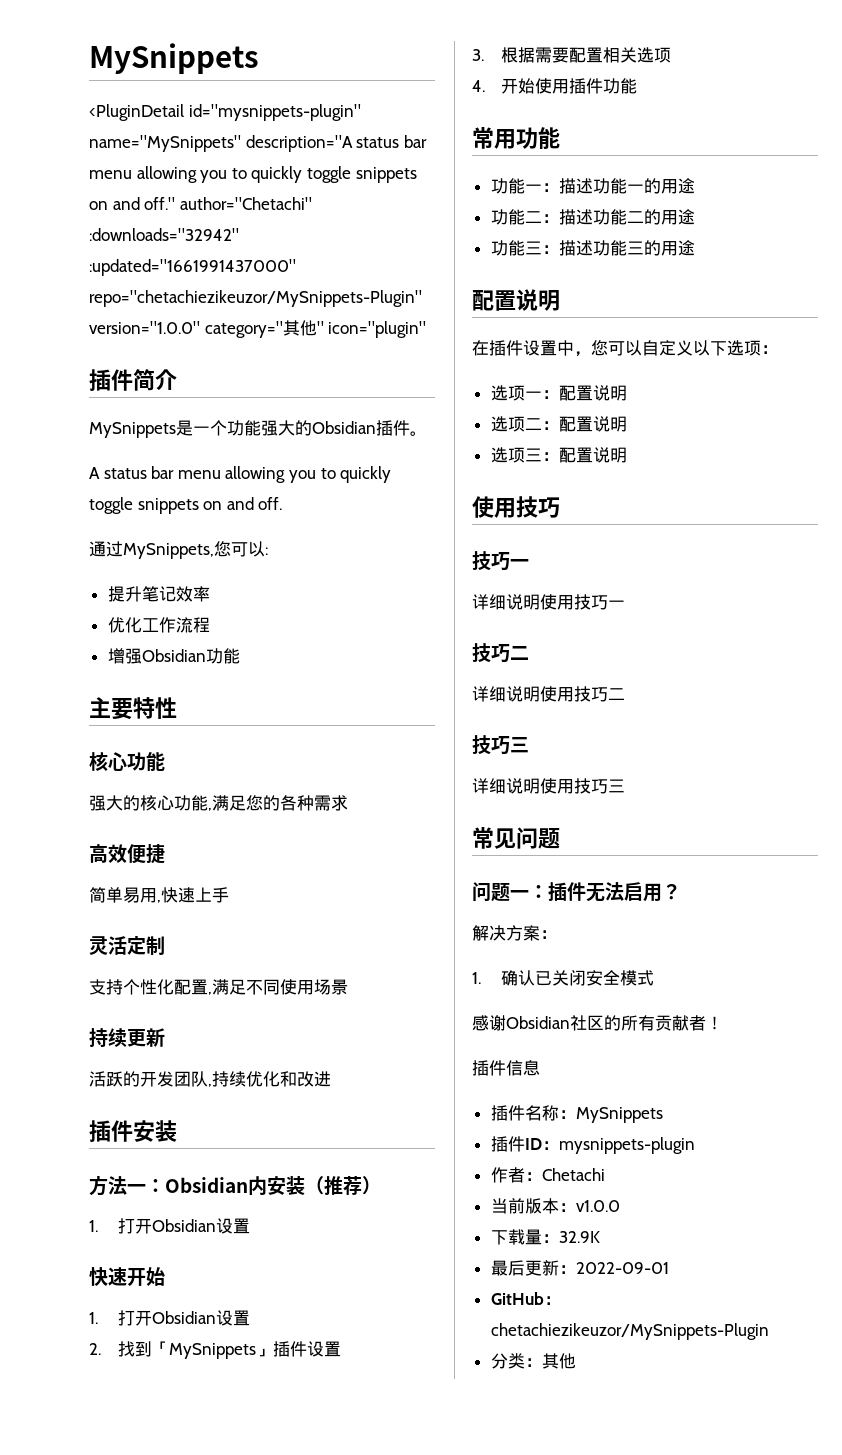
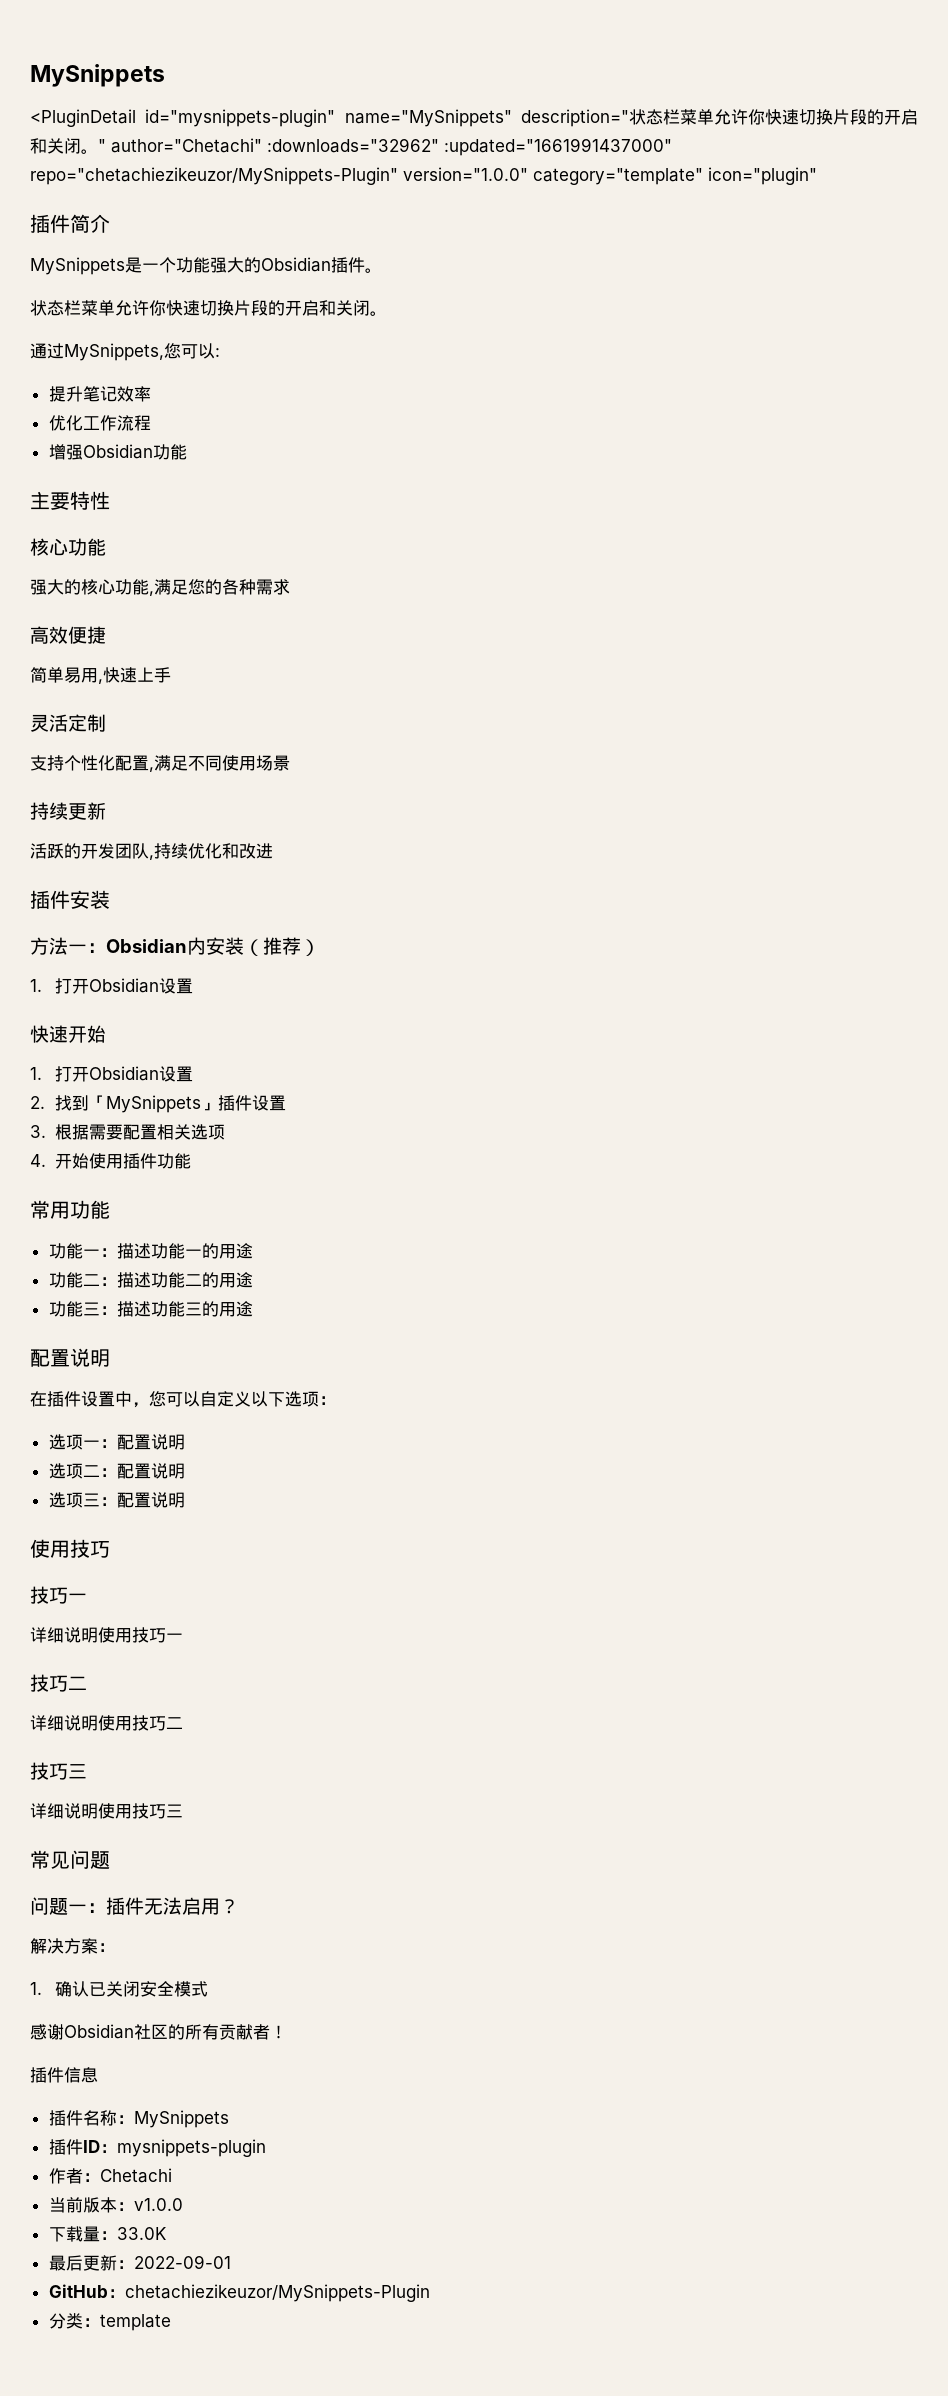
- <PluginDetail id="mysnippets-plugin" name="MySnippets" description="A status bar menu allowing you to quickly toggle snippets on and off." author="Chetachi" :downloads="32942" :updated="1661991437000" repo="chetachiezikeuzor/MySnippets-Plugin" version="1.0.0" category="其他" icon="plugin"
+ <PluginDetail id="mysnippets-plugin" name="MySnippets" description="状态栏菜单允许你快速切换片段的开启和关闭。" author="Chetachi" :downloads="32962" :updated="1661991437000" repo="chetachiezikeuzor/MySnippets-Plugin" version="1.0.0" category="template" icon="plugin"
  MySnippets是一个功能强大的Obsidian插件。
- A status bar menu allowing you to quickly toggle snippets on and off.
+ 状态栏菜单允许你快速切换片段的开启和关闭。
- 下载量：32.9K
+ 下载量：33.0K
- 分类：其他
+ 分类：template

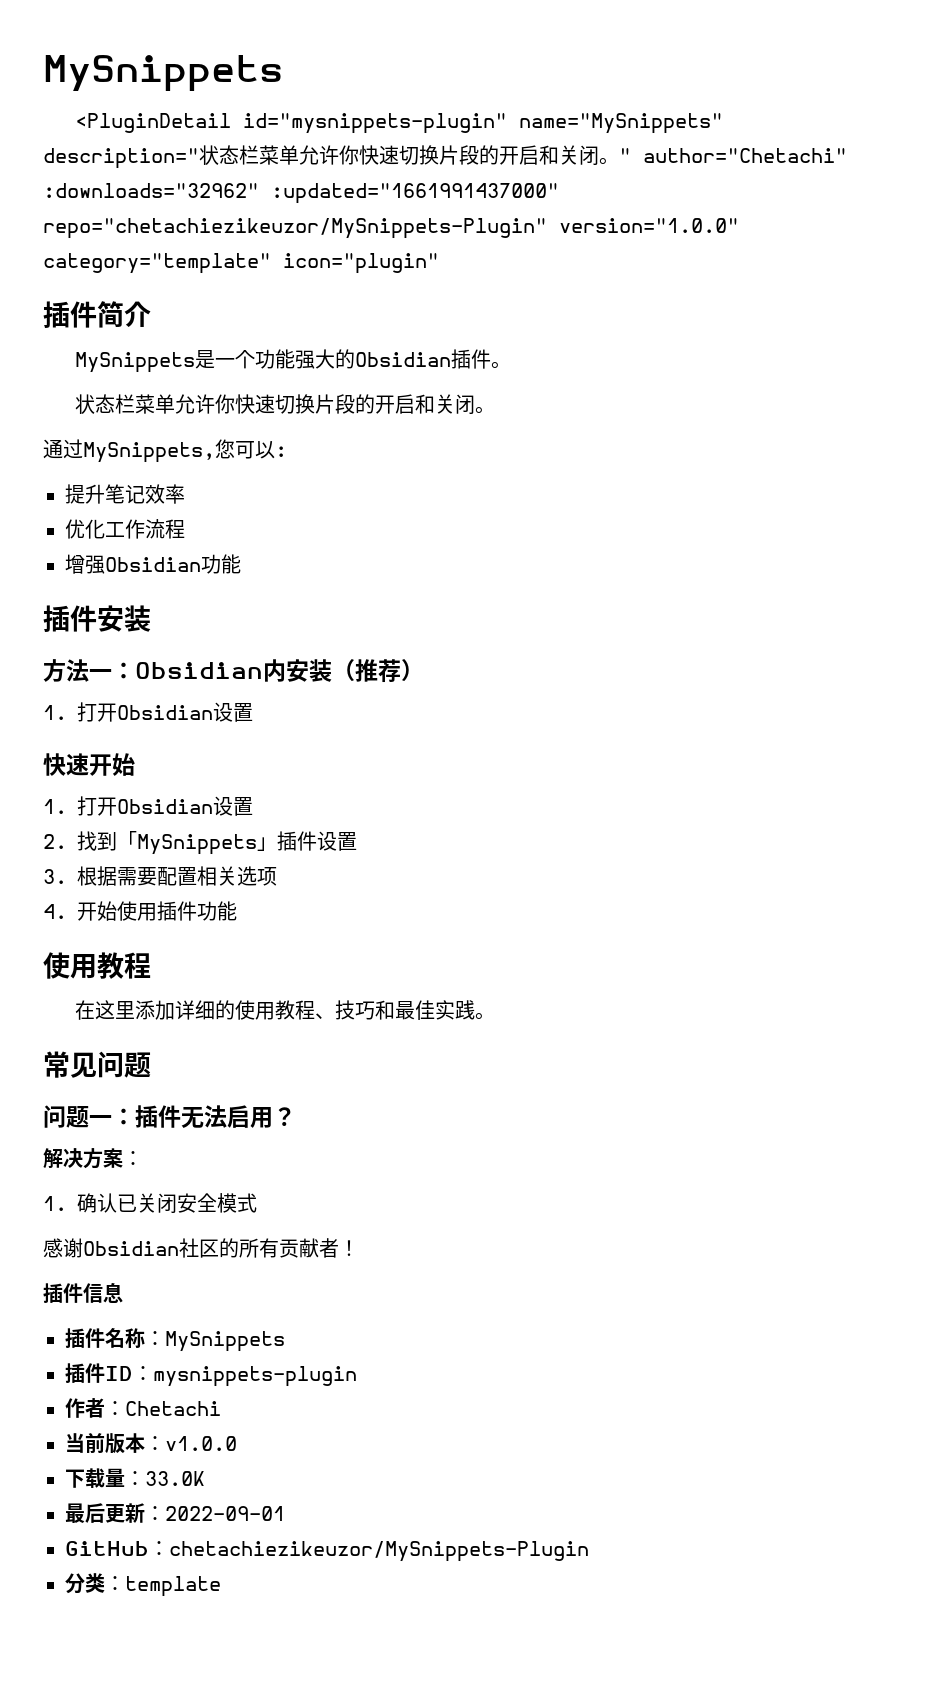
- 主要特性
- 核心功能
- 强大的核心功能,满足您的各种需求
- 高效便捷
- 简单易用,快速上手
- 灵活定制
- 支持个性化配置,满足不同使用场景
- 持续更新
- 活跃的开发团队,持续优化和改进
  4.开始使用插件功能
- 常用功能
- 功能一：描述功能一的用途
- 功能二：描述功能二的用途
- 功能三：描述功能三的用途
- 配置说明
- 在插件设置中，您可以自定义以下选项：
- 选项一：配置说明
- 选项二：配置说明
- 选项三：配置说明
- 使用技巧
- 技巧一
- 详细说明使用技巧一
- 技巧二
- 详细说明使用技巧二
- 技巧三
- 详细说明使用技巧三
+ 使用教程
+ 在这里添加详细的使用教程、技巧和最佳实践。

